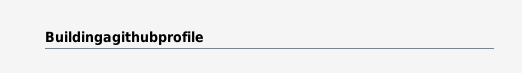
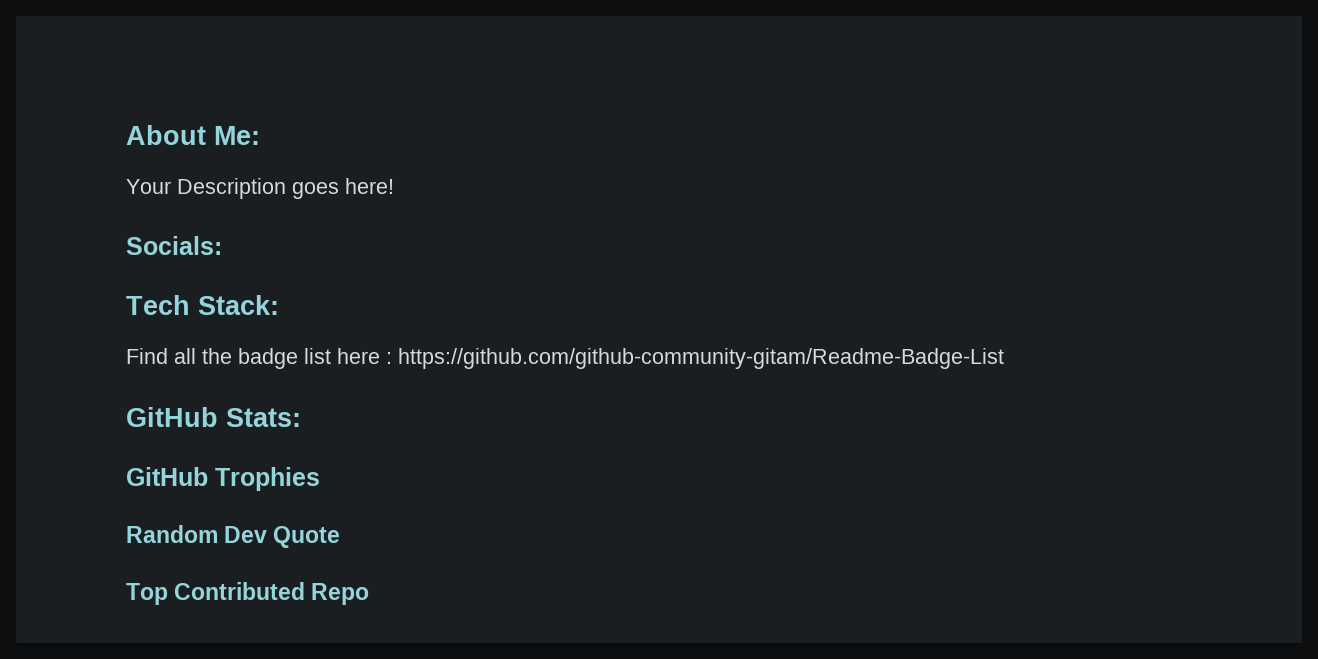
- Buildingagithubprofile
+ About Me:
+ Your Description goes here!
+ Socials:
+ Tech Stack:
+ Find all the badge list here : https://github.com/github-community-gitam/Readme-Badge-List
+ GitHub Stats:
+ GitHub Trophies
+ Random Dev Quote
+ Top Contributed Repo

